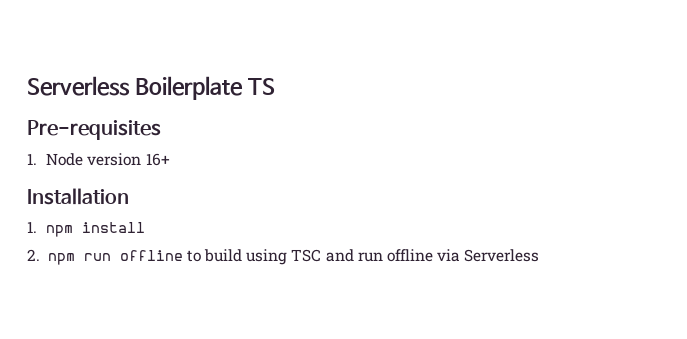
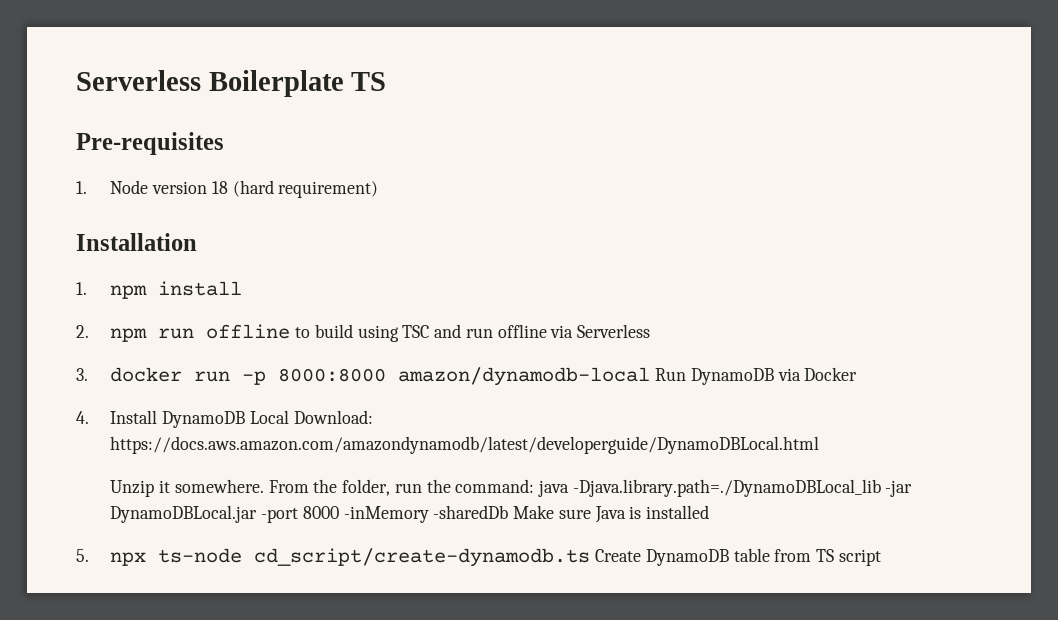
- 1. Node version 16+
+ 1. Node version 18 (hard requirement)
+ 3. docker run -p 8000:8000 amazon/dynamodb-local Run DynamoDB via Docker
+ 4. Install DynamoDB Local Download: https://docs.aws.amazon.com/amazondynamodb/latest/developerguide/DynamoDBLocal.html
+ Unzip it somewhere. From the folder, run the command: java -Djava.library.path=./DynamoDBLocal_lib -jar DynamoDBLocal.jar -port 8000 -inMemory -sharedDb Make sure Java is installed
+ 5. npx ts-node cd_script/create-dynamodb.ts Create DynamoDB table from TS script

